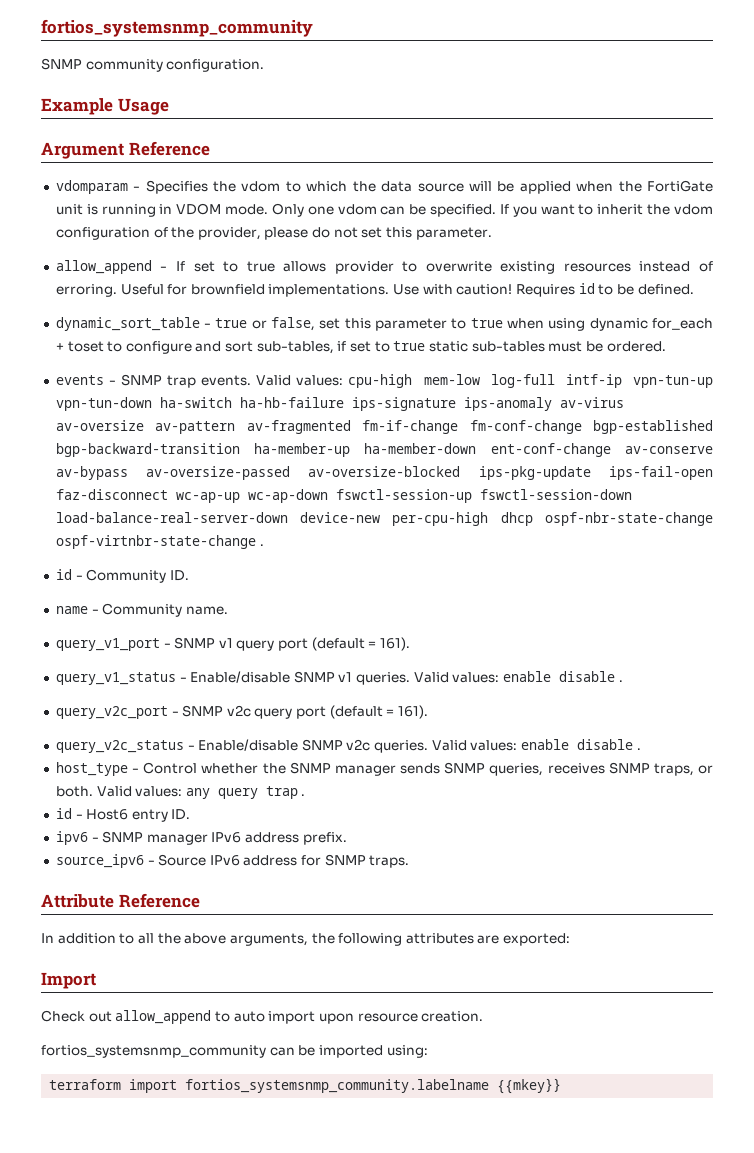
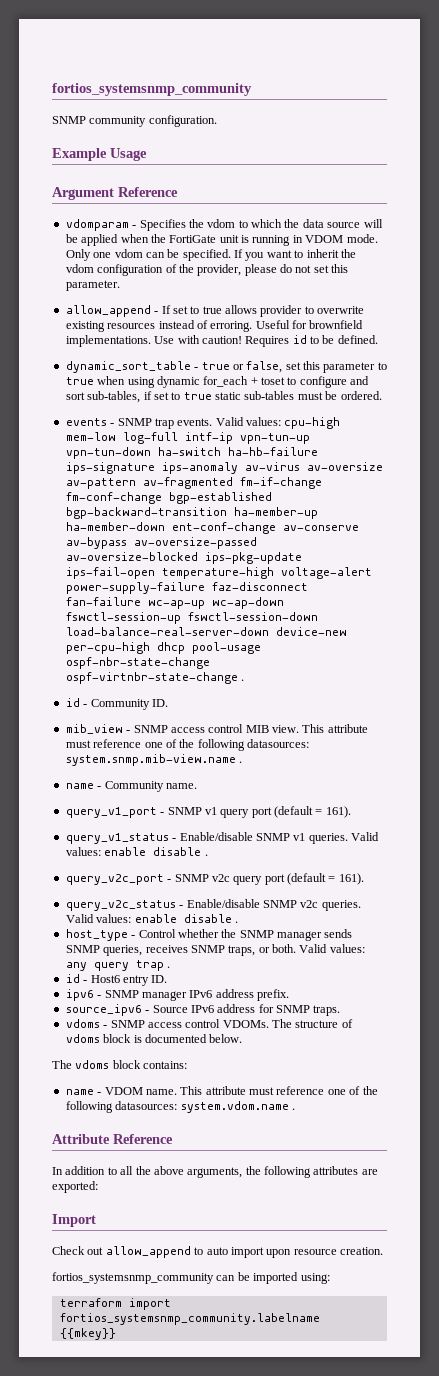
- Valid values: cpu-high mem-low log-full intf-ip vpn-tun-up vpn-tun-down ha-switch ha-hb-failure ips-signature ips-anomaly av-virus av-oversize av-pattern av-fragmented fm-if-change fm-conf-change bgp-established bgp-backward-transition ha-member-up ha-member-down ent-conf-change av-conserve av-bypass av-oversize-passed av-oversize-blocked ips-pkg-update ips-fail-open faz-disconnect wc-ap-up wc-ap-down fswctl-session-up fswctl-session-down load-balance-real-server-down device-new per-cpu-high dhcp ospf-nbr-state-change ospf-virtnbr-state-change .
+ Valid values: cpu-high mem-low log-full intf-ip vpn-tun-up vpn-tun-down ha-switch ha-hb-failure ips-signature ips-anomaly av-virus av-oversize av-pattern av-fragmented fm-if-change fm-conf-change bgp-established bgp-backward-transition ha-member-up ha-member-down ent-conf-change av-conserve av-bypass av-oversize-passed av-oversize-blocked ips-pkg-update ips-fail-open temperature-high voltage-alert power-supply-failure faz-disconnect fan-failure wc-ap-up wc-ap-down fswctl-session-up fswctl-session-down load-balance-real-server-down device-new per-cpu-high dhcp pool-usage ospf-nbr-state-change ospf-virtnbr-state-change .
+ mib_view - SNMP access control MIB view. This attribute must reference one of the following datasources: system.snmp.mib-view.name .
+ vdoms - SNMP access control VDOMs. The structure of vdoms block is documented below.
+ The vdoms block contains:
+ name - VDOM name. This attribute must reference one of the following datasources: system.vdom.name .

